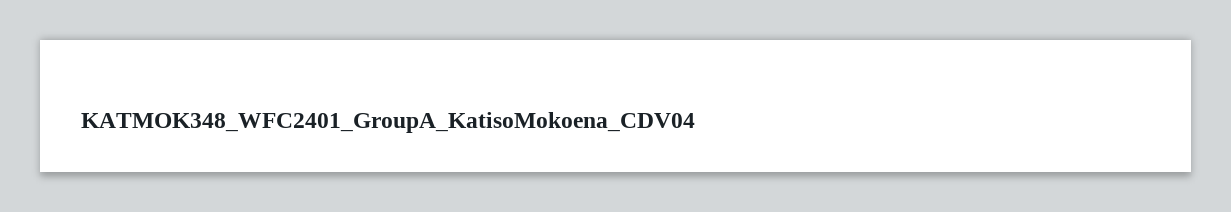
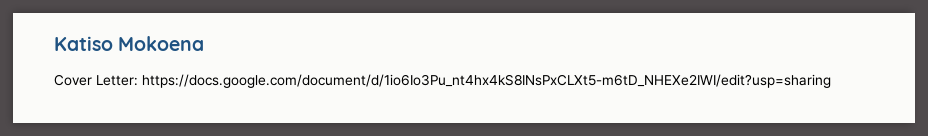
- KATMOK348_WFC2401_GroupA_KatisoMokoena_CDV04
+ Katiso Mokoena
+ Cover Letter: https://docs.google.com/document/d/1io6Io3Pu_nt4hx4kS8INsPxCLXt5-m6tD_NHEXe2IWI/edit?usp=sharing

